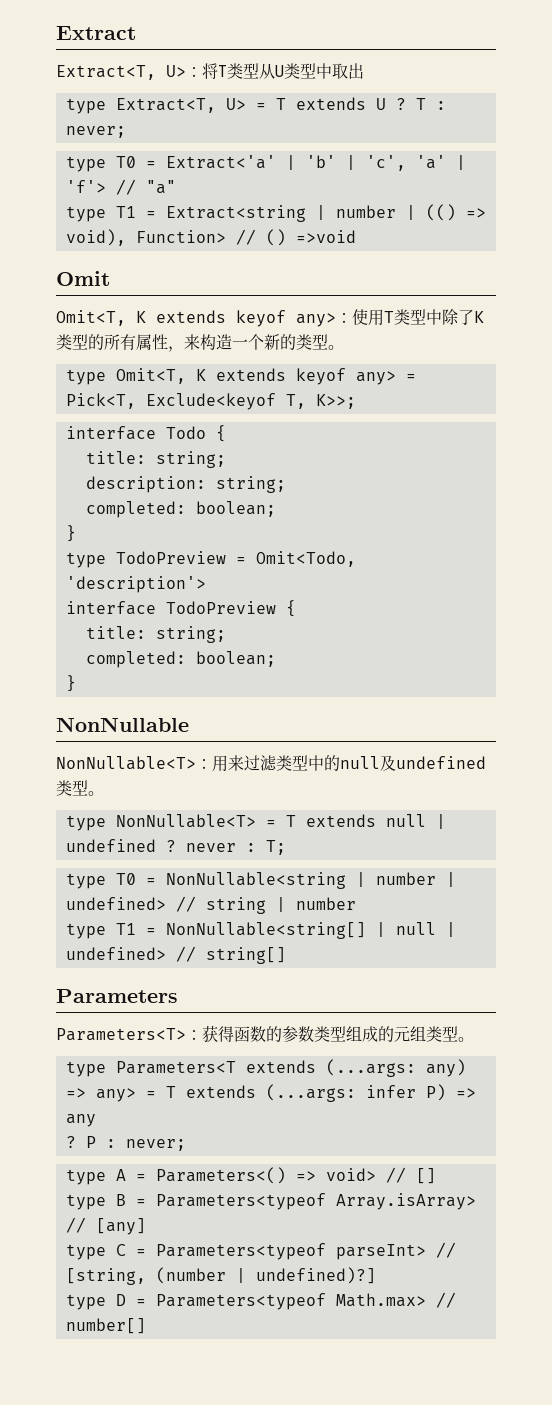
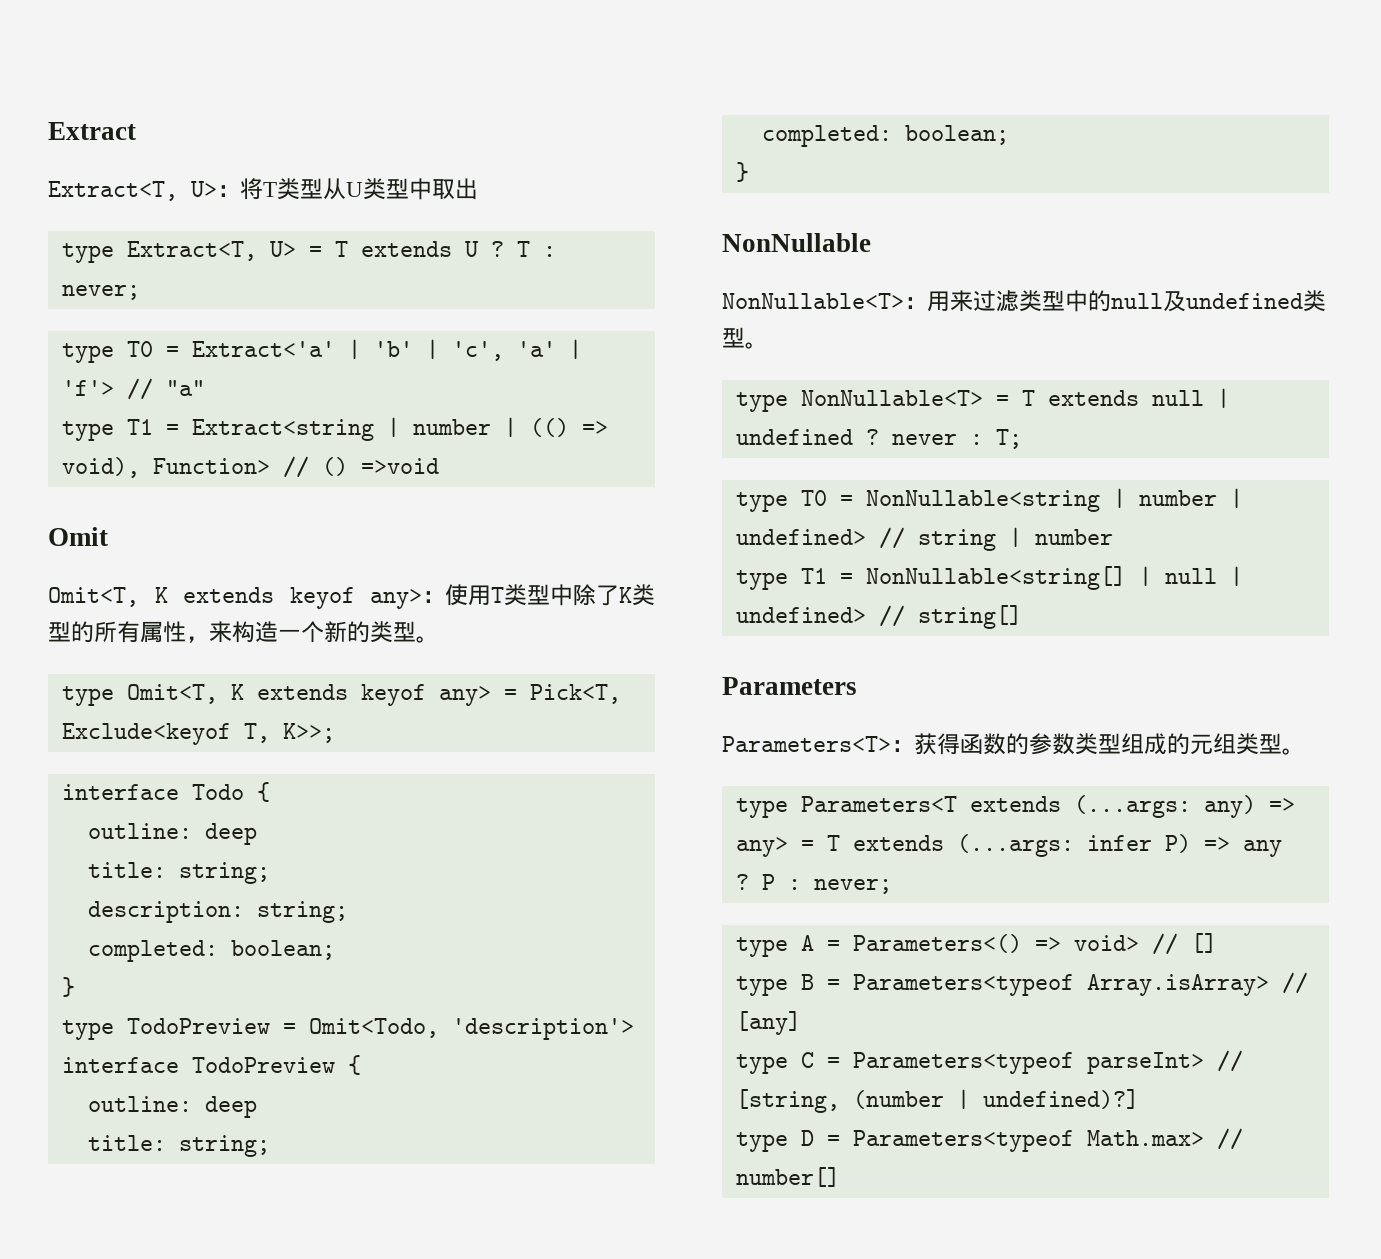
  interface Todo {
+ outline: deep
  interface TodoPreview {
+ outline: deep

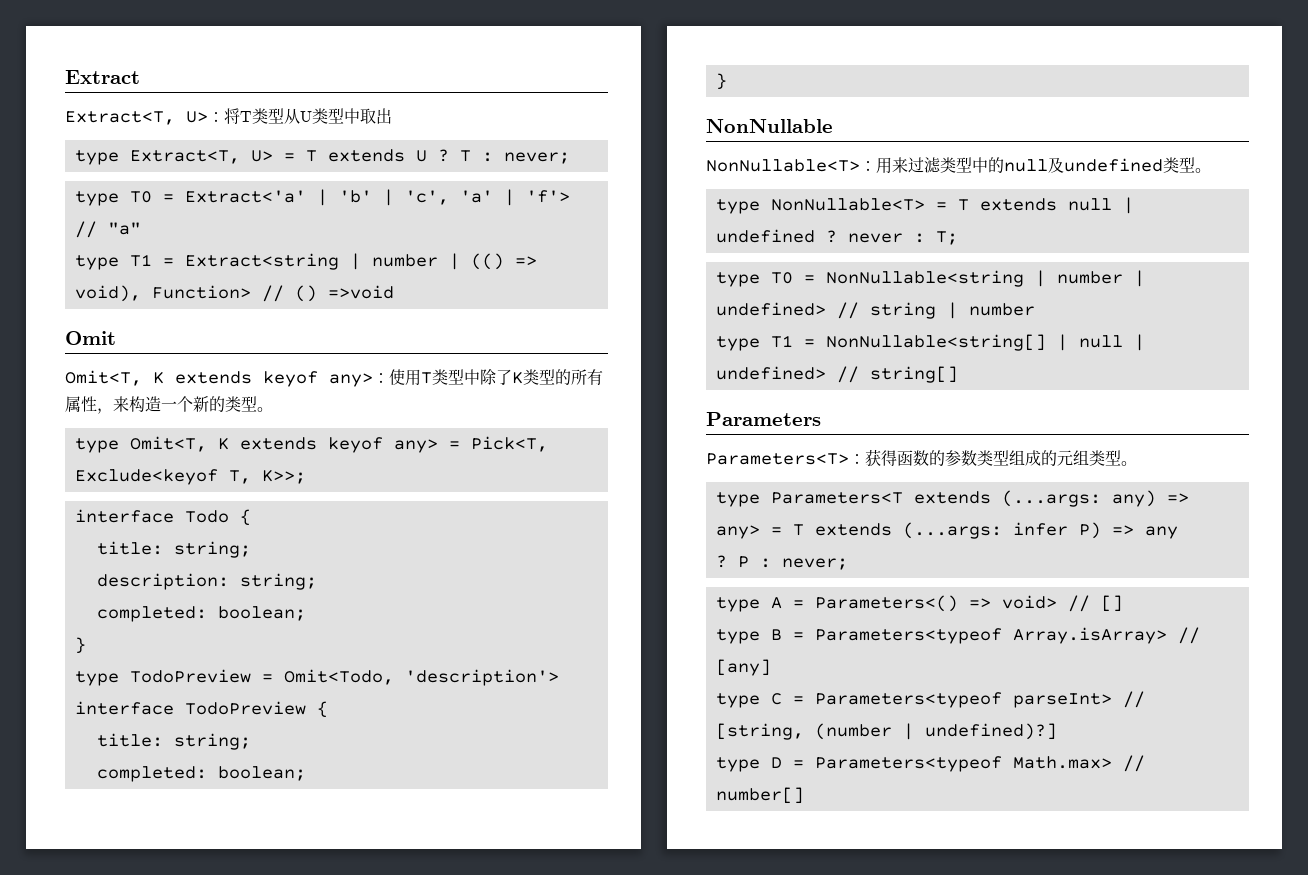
  interface Todo {
- outline: deep
  interface TodoPreview {
- outline: deep

